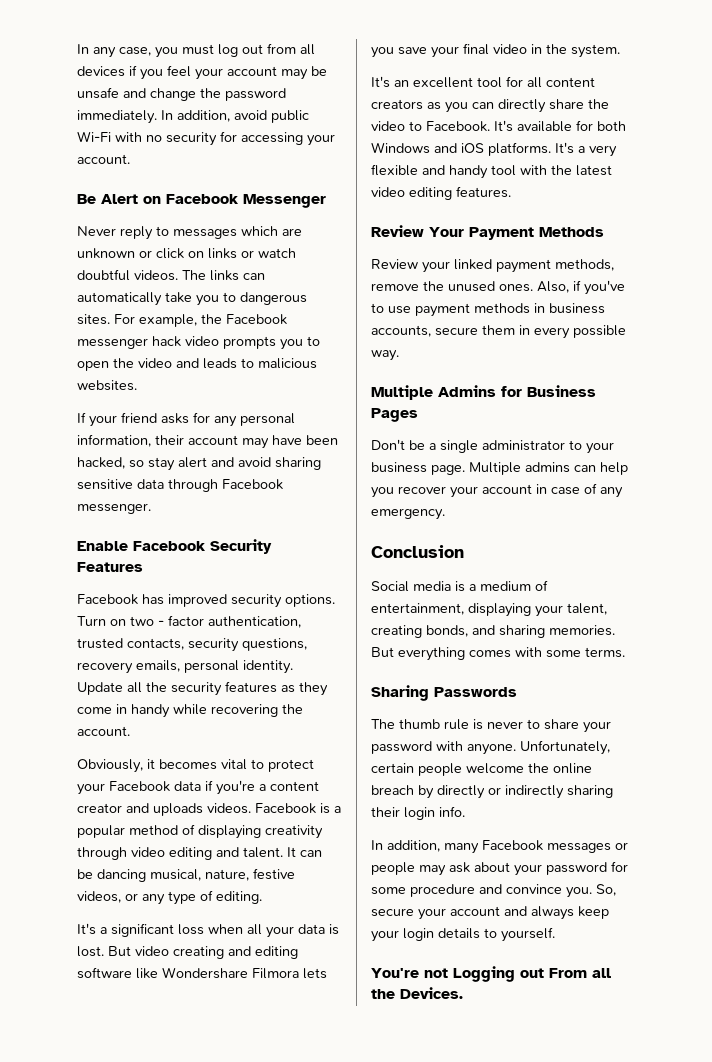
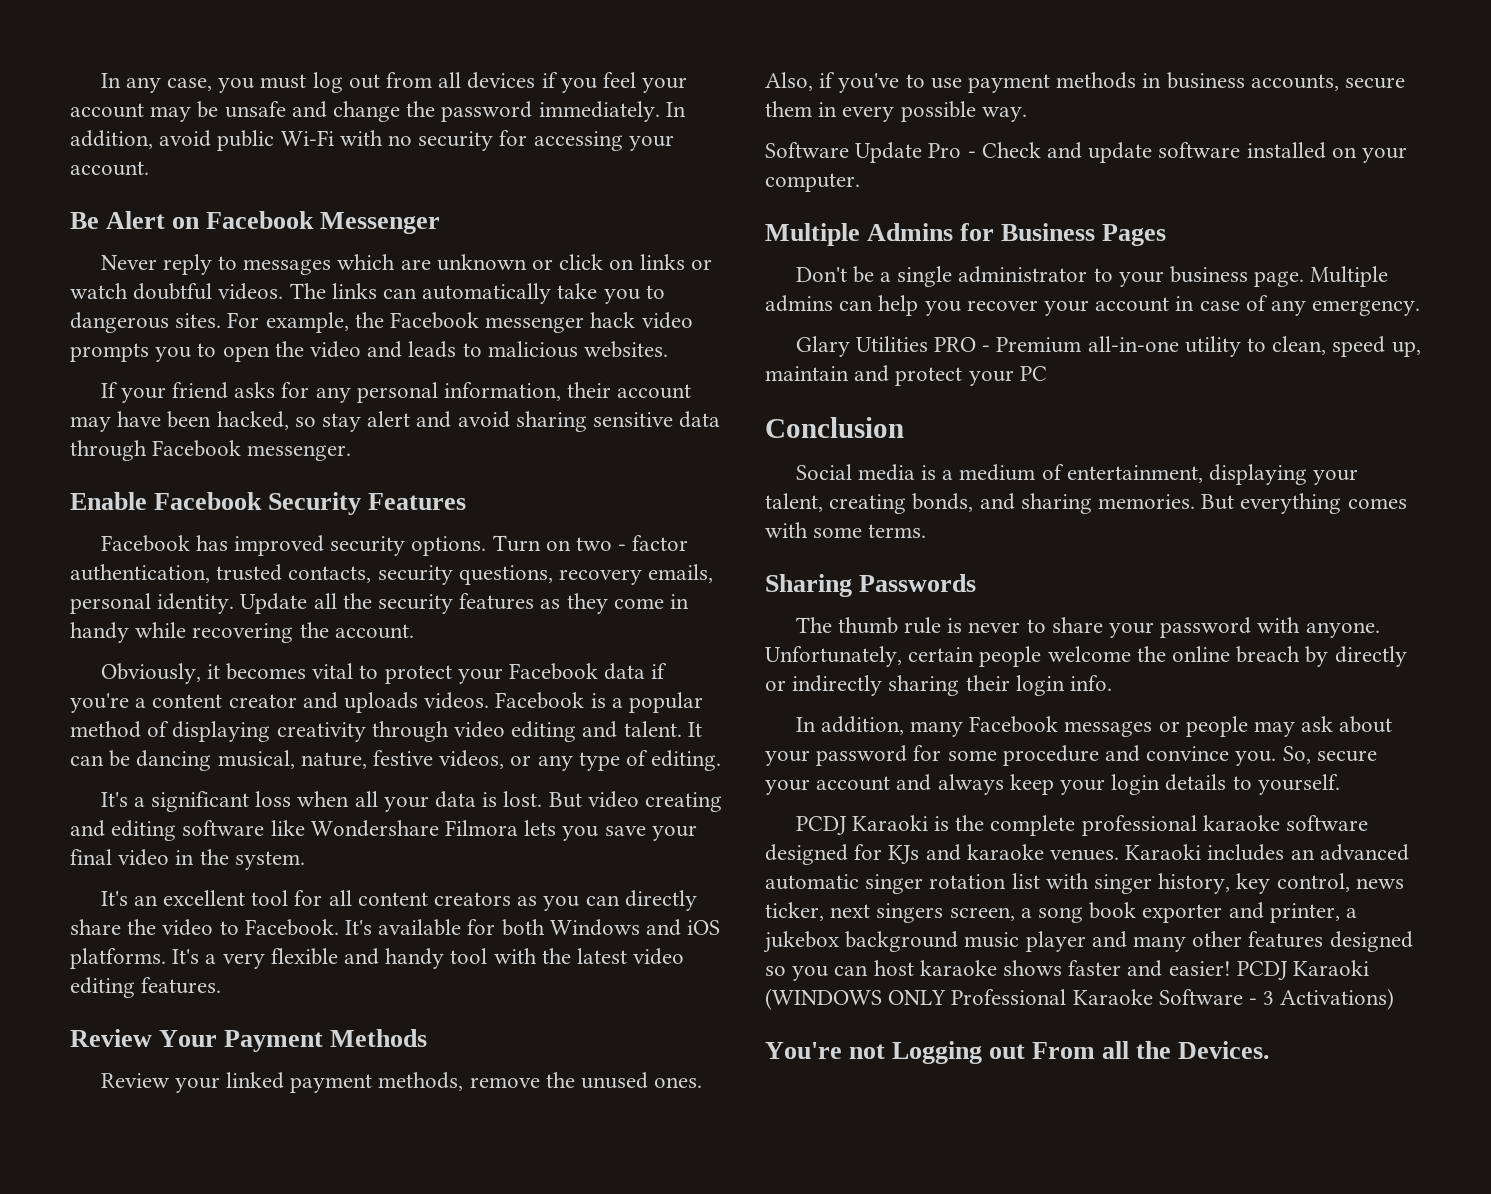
+ Software Update Pro - Check and update software installed on your computer.
+ Glary Utilities PRO - Premium all-in-one utility to clean, speed up, maintain and protect your PC
+ PCDJ Karaoki is the complete professional karaoke software designed for KJs and karaoke venues. Karaoki includes an advanced automatic singer rotation list with singer history, key control, news ticker, next singers screen, a song book exporter and printer, a jukebox background music player and many other features designed so you can host karaoke shows faster and easier! PCDJ Karaoki (WINDOWS ONLY Professional Karaoke Software - 3 Activations)

